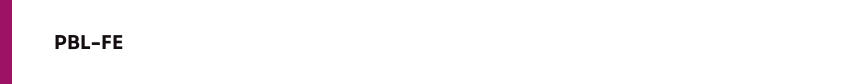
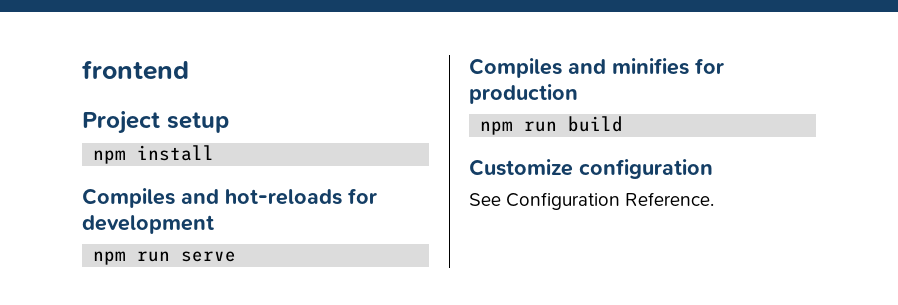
- PBL-FE
+ frontend
+ Project setup
+ npm install
+ Compiles and hot-reloads for development
+ npm run serve
+ Compiles and minifies for production
+ npm run build
+ Customize configuration
+ See Configuration Reference.

